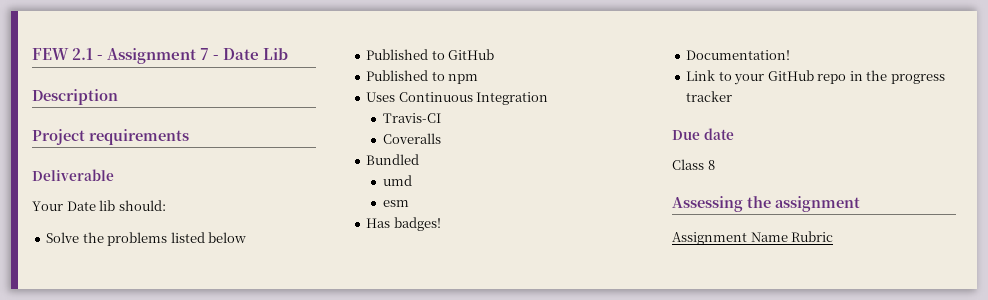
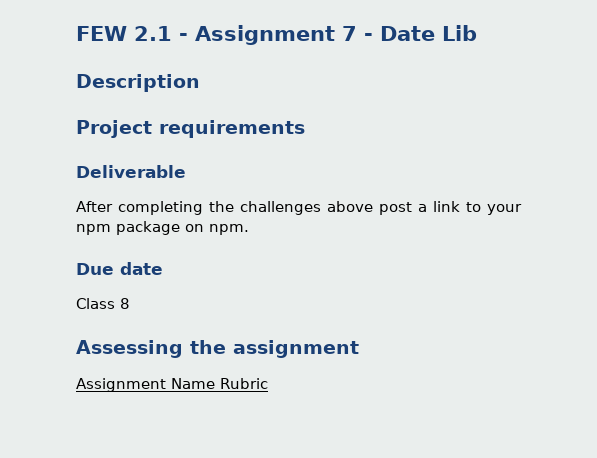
- Your Date lib should:
- Solve the problems listed below
- Published to GitHub
- Published to npm
- Uses Continuous Integration
- Travis-CI
- Coveralls
- Bundled
- umd
- esm
- Has badges!
- Documentation!
- Link to your GitHub repo in the progress tracker
+ After completing the challenges above post a link to your npm package on npm.

